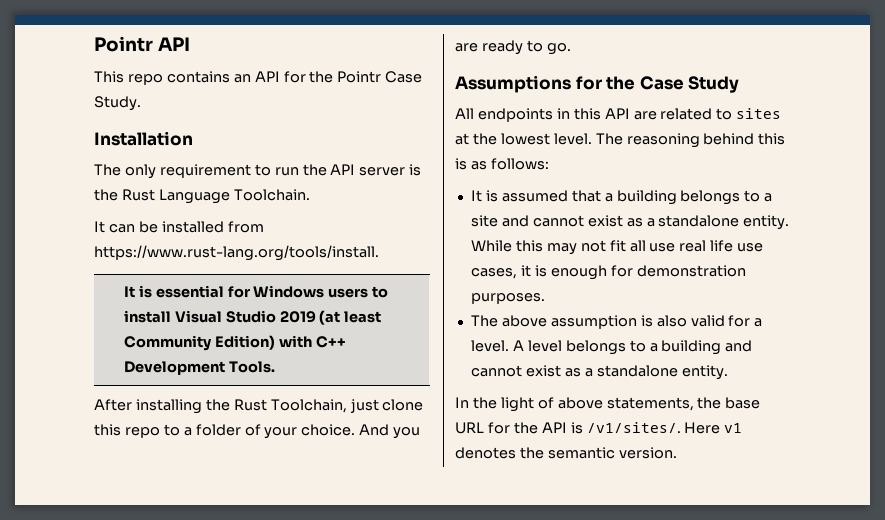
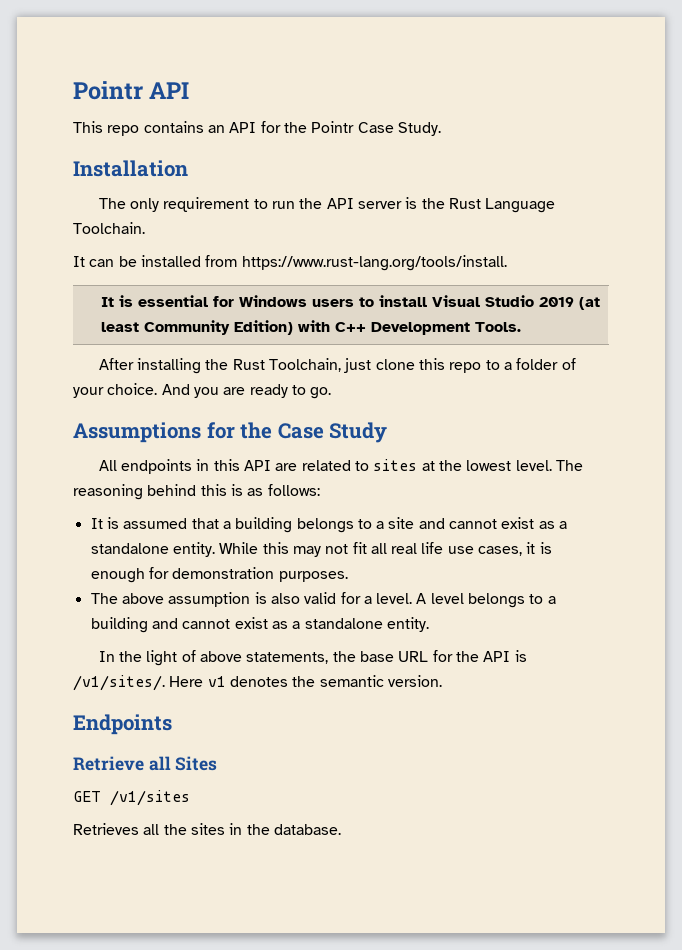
- While this may not fit all use real life use cases, it is enough for demonstration purposes.
+ While this may not fit all real life use cases, it is enough for demonstration purposes.
+ Endpoints
+ Retrieve all Sites
+ GET /v1/sites
+ Retrieves all the sites in the database.

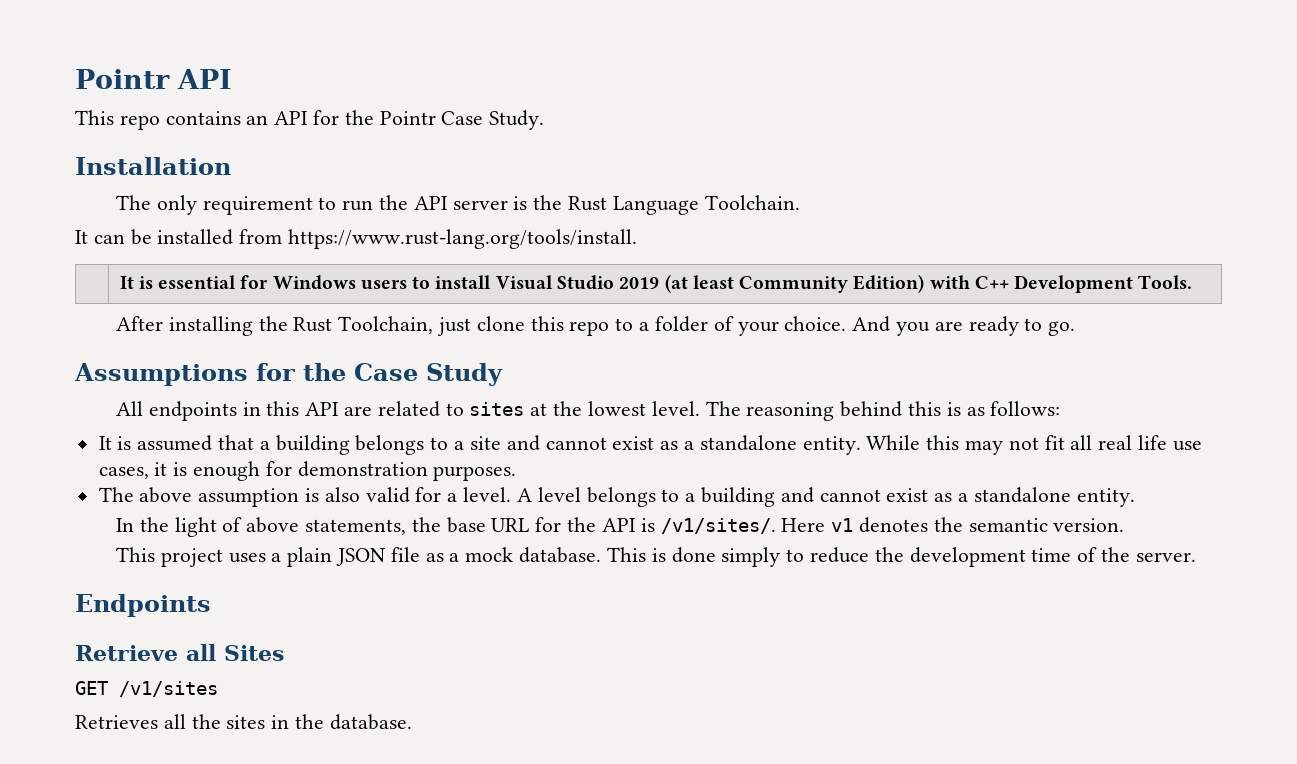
+ This project uses a plain JSON file as a mock database. This is done simply to reduce the development time of the server.

